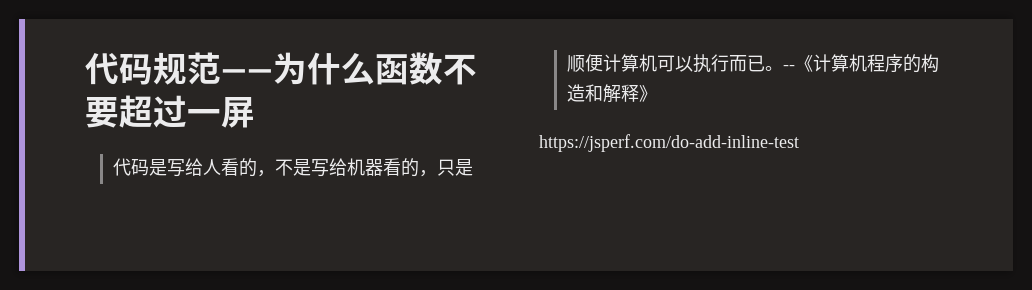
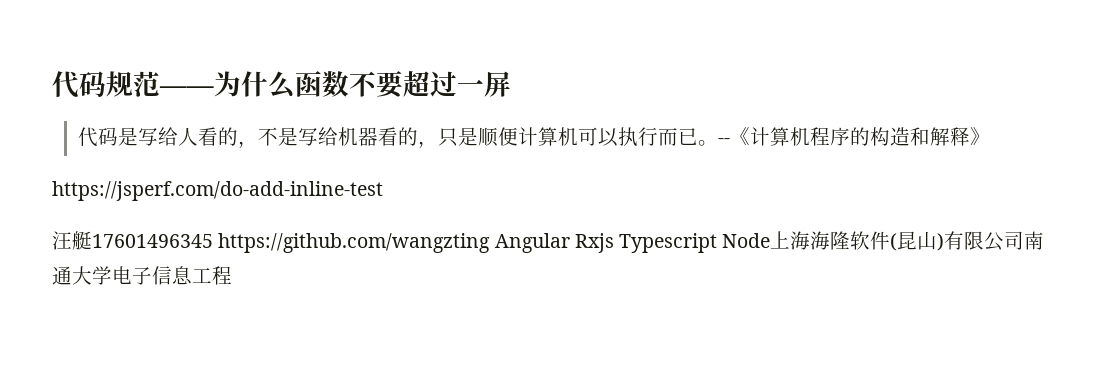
+ 汪艇17601496345 https://github.com/wangzting Angular Rxjs Typescript Node上海海隆软件(昆山)有限公司南通大学电子信息工程

